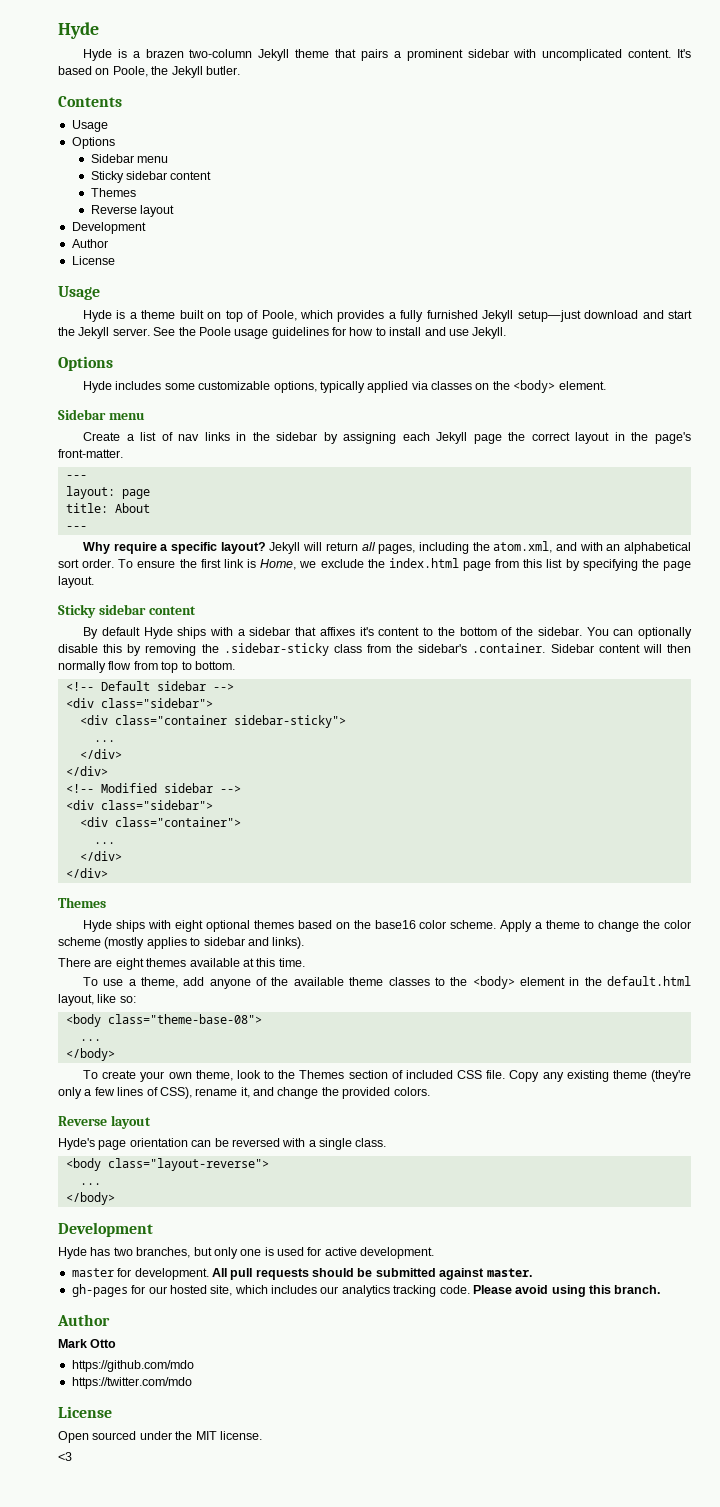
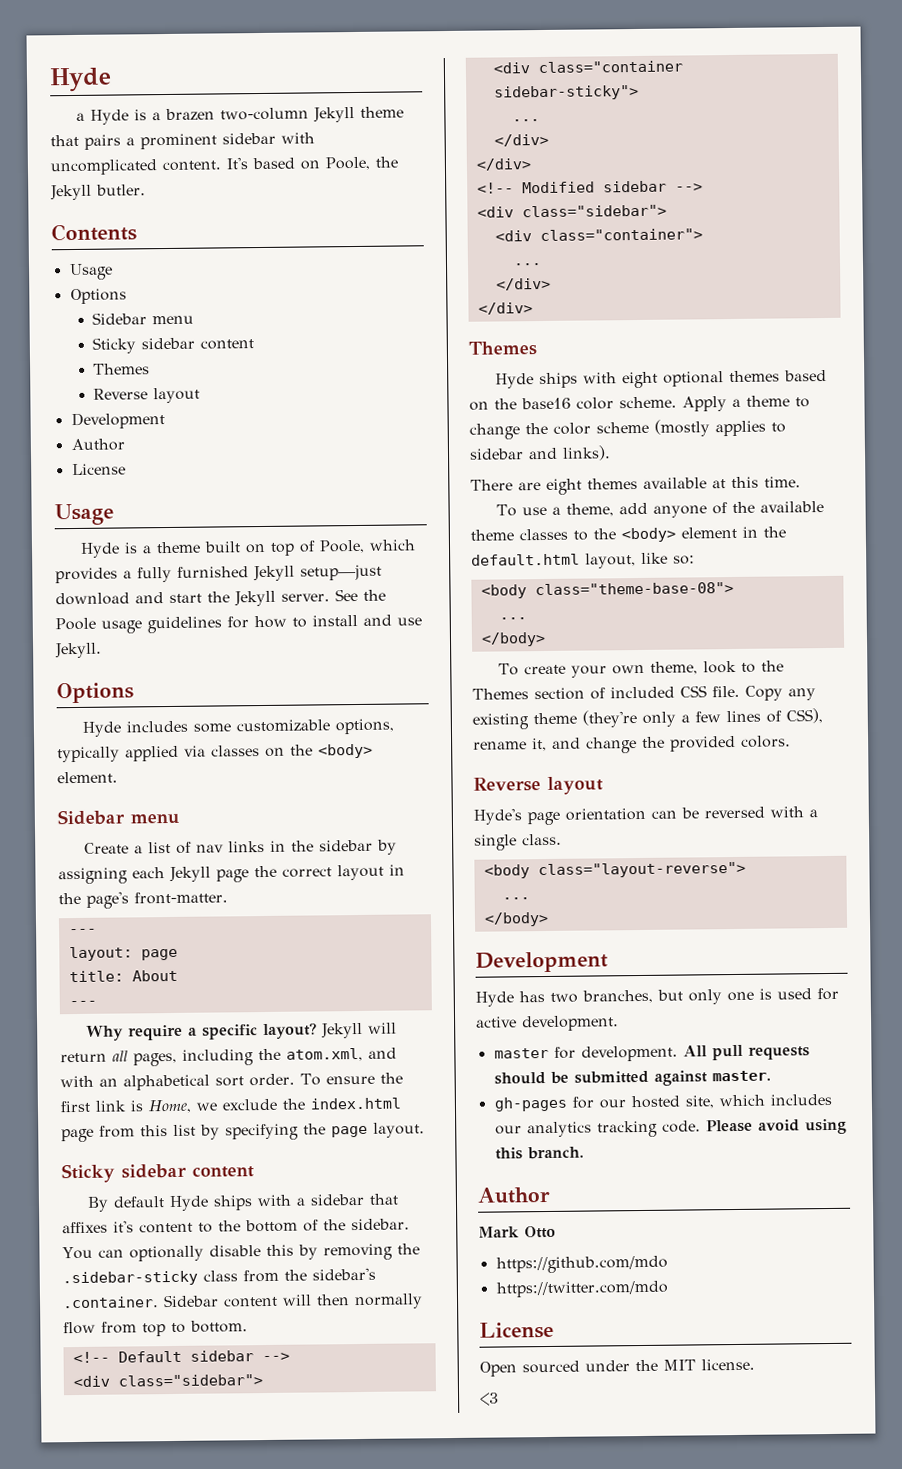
- Hyde is a brazen two-column Jekyll theme that pairs a prominent sidebar with uncomplicated content.
+ a Hyde is a brazen two-column Jekyll theme that pairs a prominent sidebar with uncomplicated content.

